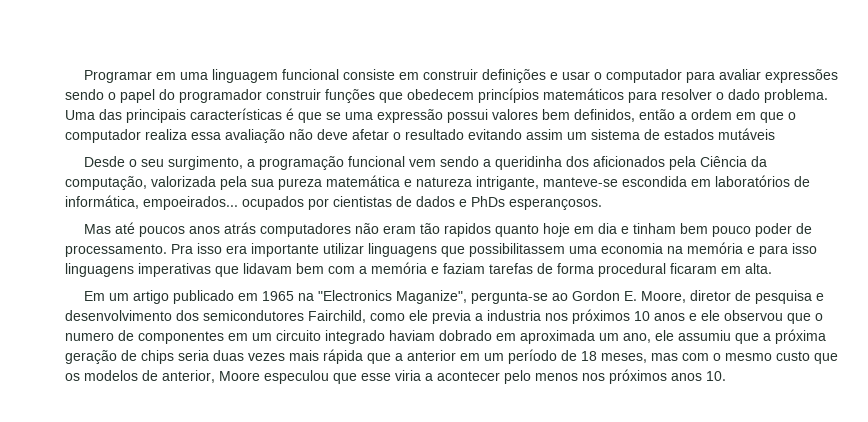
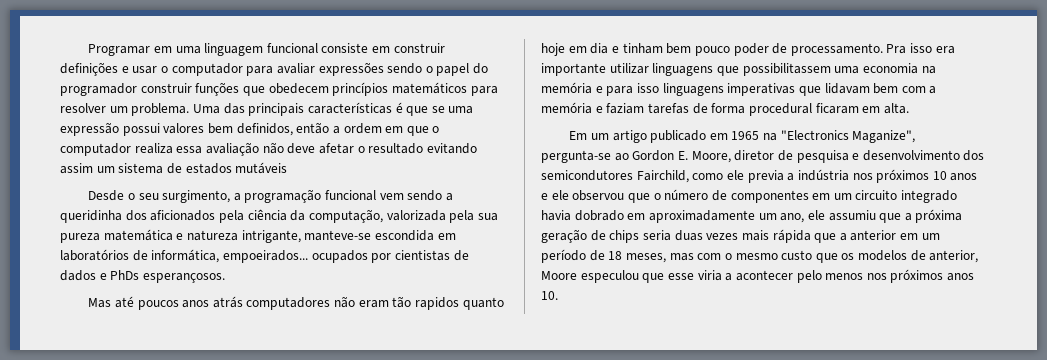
- Programar em uma linguagem funcional consiste em construir definições e usar o computador para avaliar expressões sendo o papel do programador construir funções que obedecem princípios matemáticos para resolver o dado problema.
+ Programar em uma linguagem funcional consiste em construir definições e usar o computador para avaliar expressões sendo o papel do programador construir funções que obedecem princípios matemáticos para resolver um problema.
- Desde o seu surgimento, a programação funcional vem sendo a queridinha dos aficionados pela Ciência da computação, valorizada pela sua pureza matemática e natureza intrigante, manteve-se escondida em laboratórios de informática, empoeirados... ocupados por cientistas de dados e PhDs esperançosos.
+ Desde o seu surgimento, a programação funcional vem sendo a queridinha dos aficionados pela ciência da computação, valorizada pela sua pureza matemática e natureza intrigante, manteve-se escondida em laboratórios de informática, empoeirados... ocupados por cientistas de dados e PhDs esperançosos.
- Em um artigo publicado em 1965 na "Electronics Maganize", pergunta-se ao Gordon E. Moore, diretor de pesquisa e desenvolvimento dos semicondutores Fairchild, como ele previa a industria nos próximos 10 anos e ele observou que o numero de componentes em um circuito integrado haviam dobrado em aproximada um ano, ele assumiu que a próxima geração de chips seria duas vezes mais rápida que a anterior em um período de 18 meses, mas com o mesmo custo que os modelos de anterior, Moore especulou que esse viria a acontecer pelo menos nos próximos anos 10.
+ Em um artigo publicado em 1965 na "Electronics Maganize", pergunta-se ao Gordon E. Moore, diretor de pesquisa e desenvolvimento dos semicondutores Fairchild, como ele previa a indústria nos próximos 10 anos e ele observou que o número de componentes em um circuito integrado havia dobrado em aproximadamente um ano, ele assumiu que a próxima geração de chips seria duas vezes mais rápida que a anterior em um período de 18 meses, mas com o mesmo custo que os modelos de anterior, Moore especulou que esse viria a acontecer pelo menos nos próximos anos 10.

